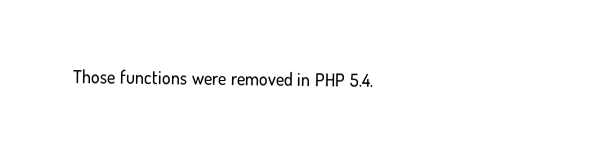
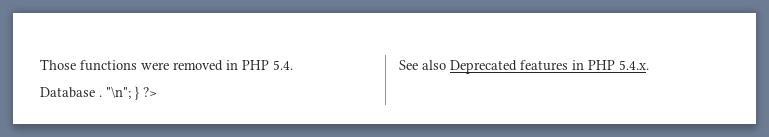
+ Database . "\n"; } ?>
+ See also Deprecated features in PHP 5.4.x.

